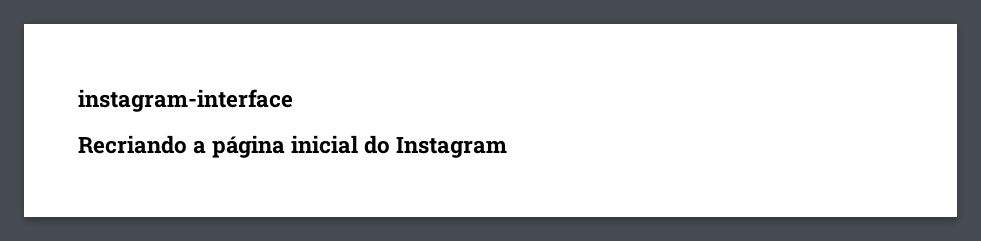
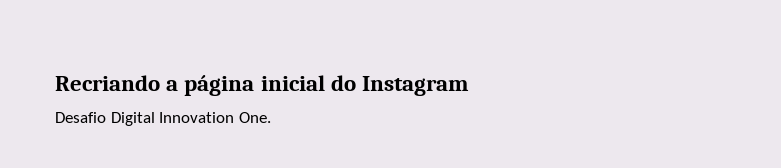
- instagram-interface
+ Desafio Digital Innovation One.

